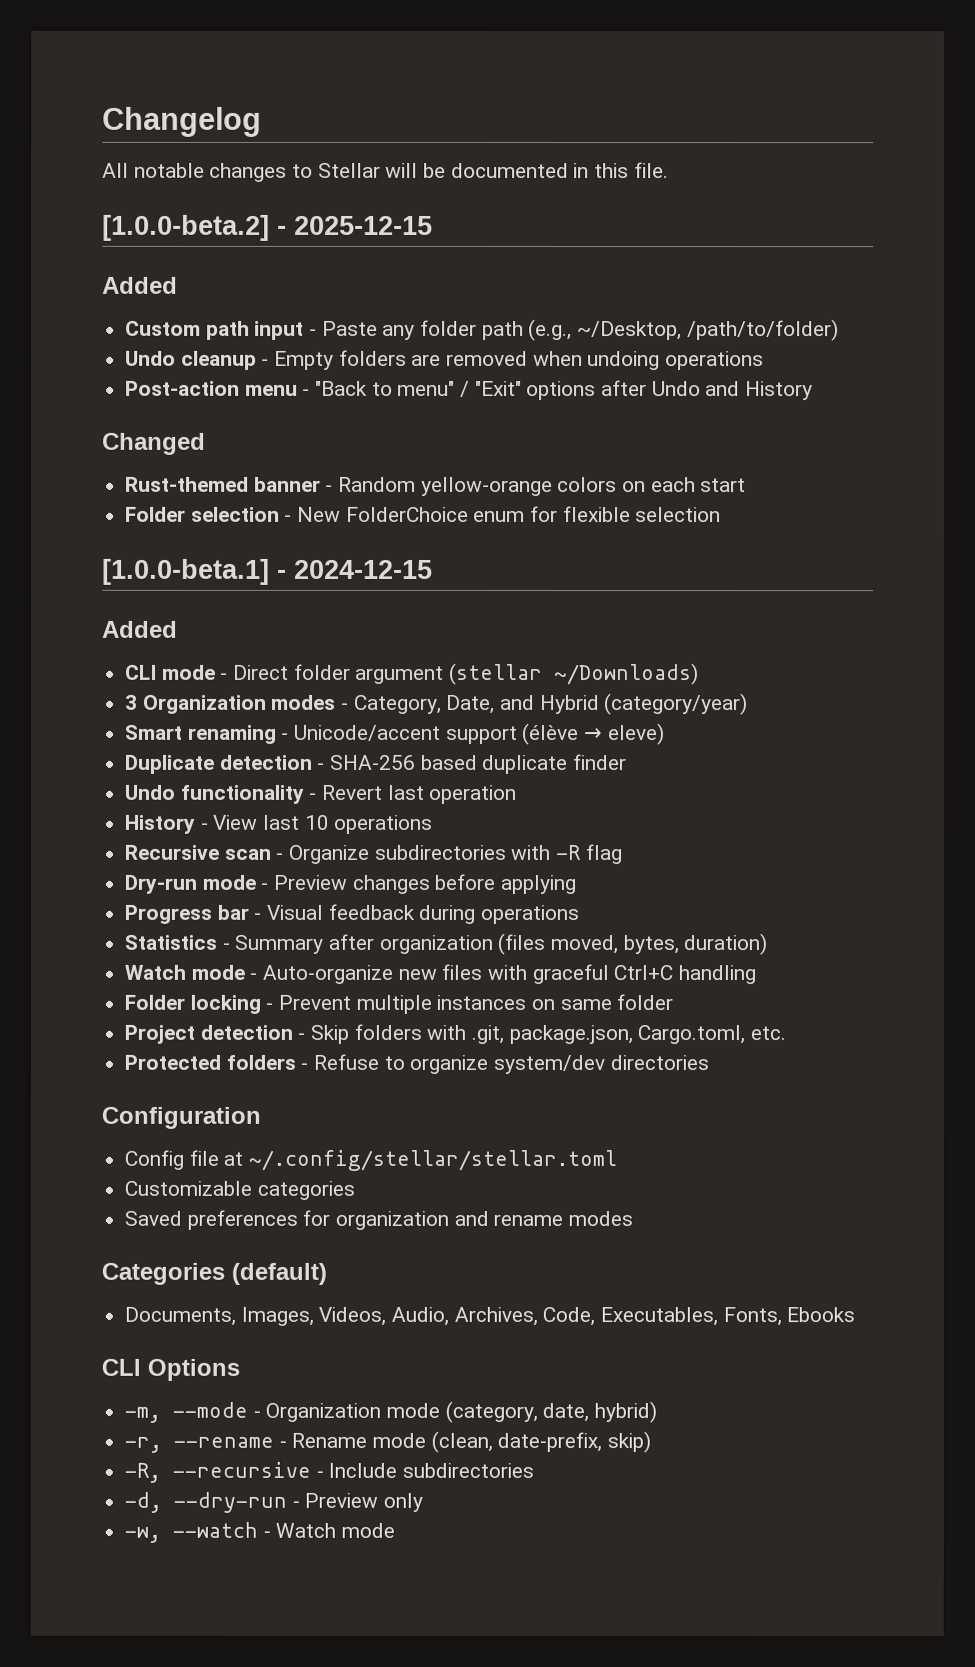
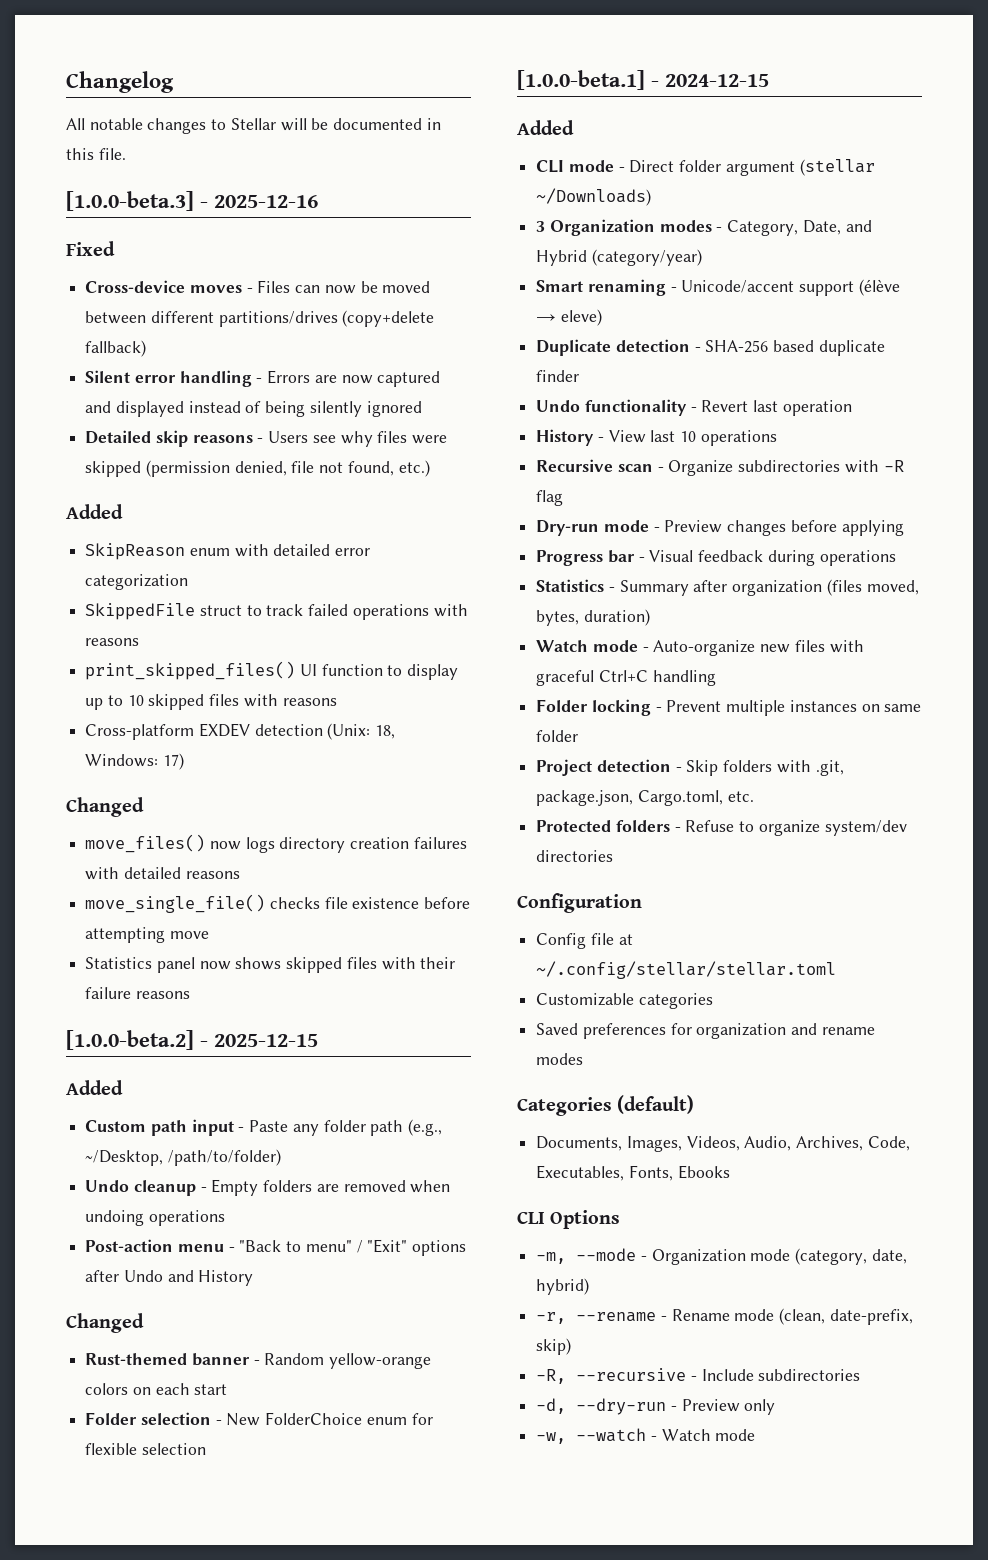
+ [1.0.0-beta.3] - 2025-12-16
+ Fixed
+ Cross-device moves - Files can now be moved between different partitions/drives (copy+delete fallback)
+ Silent error handling - Errors are now captured and displayed instead of being silently ignored
+ Detailed skip reasons - Users see why files were skipped (permission denied, file not found, etc.)
+ Added
+ SkipReason enum with detailed error categorization
+ SkippedFile struct to track failed operations with reasons
+ print_skipped_files() UI function to display up to 10 skipped files with reasons
+ Cross-platform EXDEV detection (Unix: 18, Windows: 17)
+ Changed
+ move_files() now logs directory creation failures with detailed reasons
+ move_single_file() checks file existence before attempting move
+ Statistics panel now shows skipped files with their failure reasons

